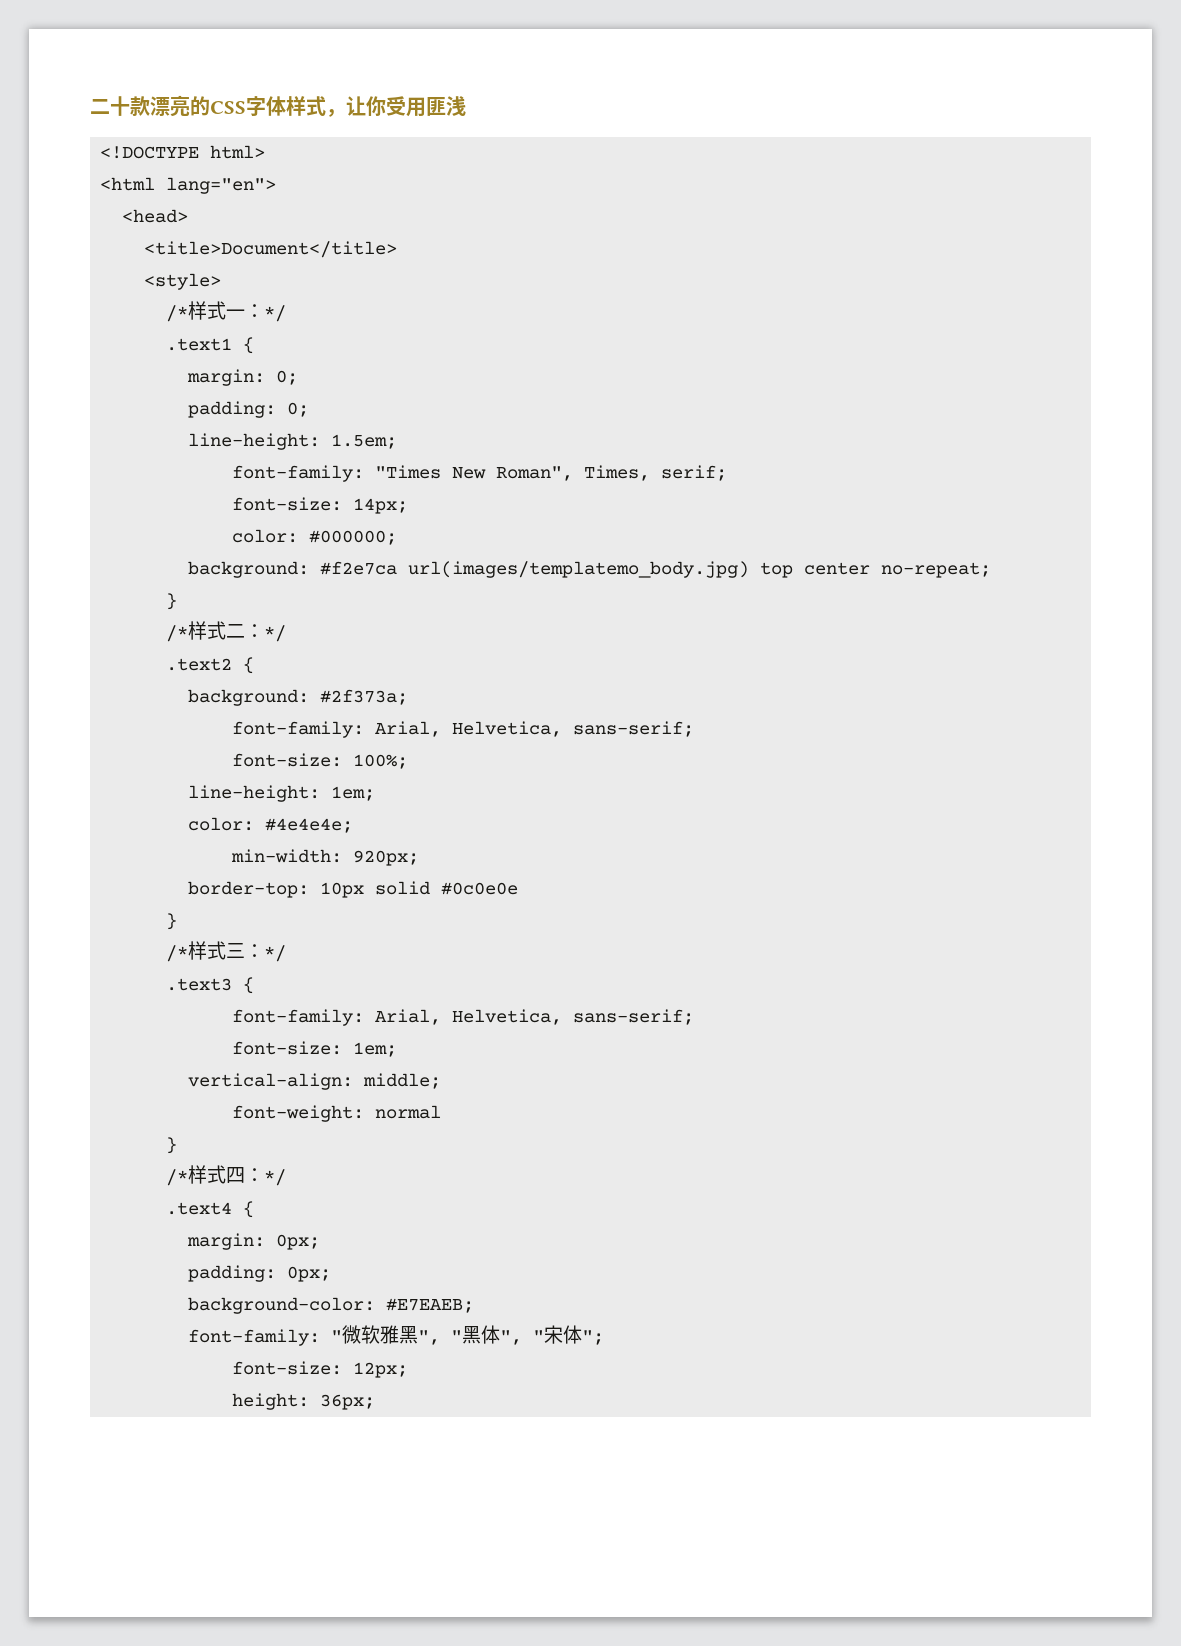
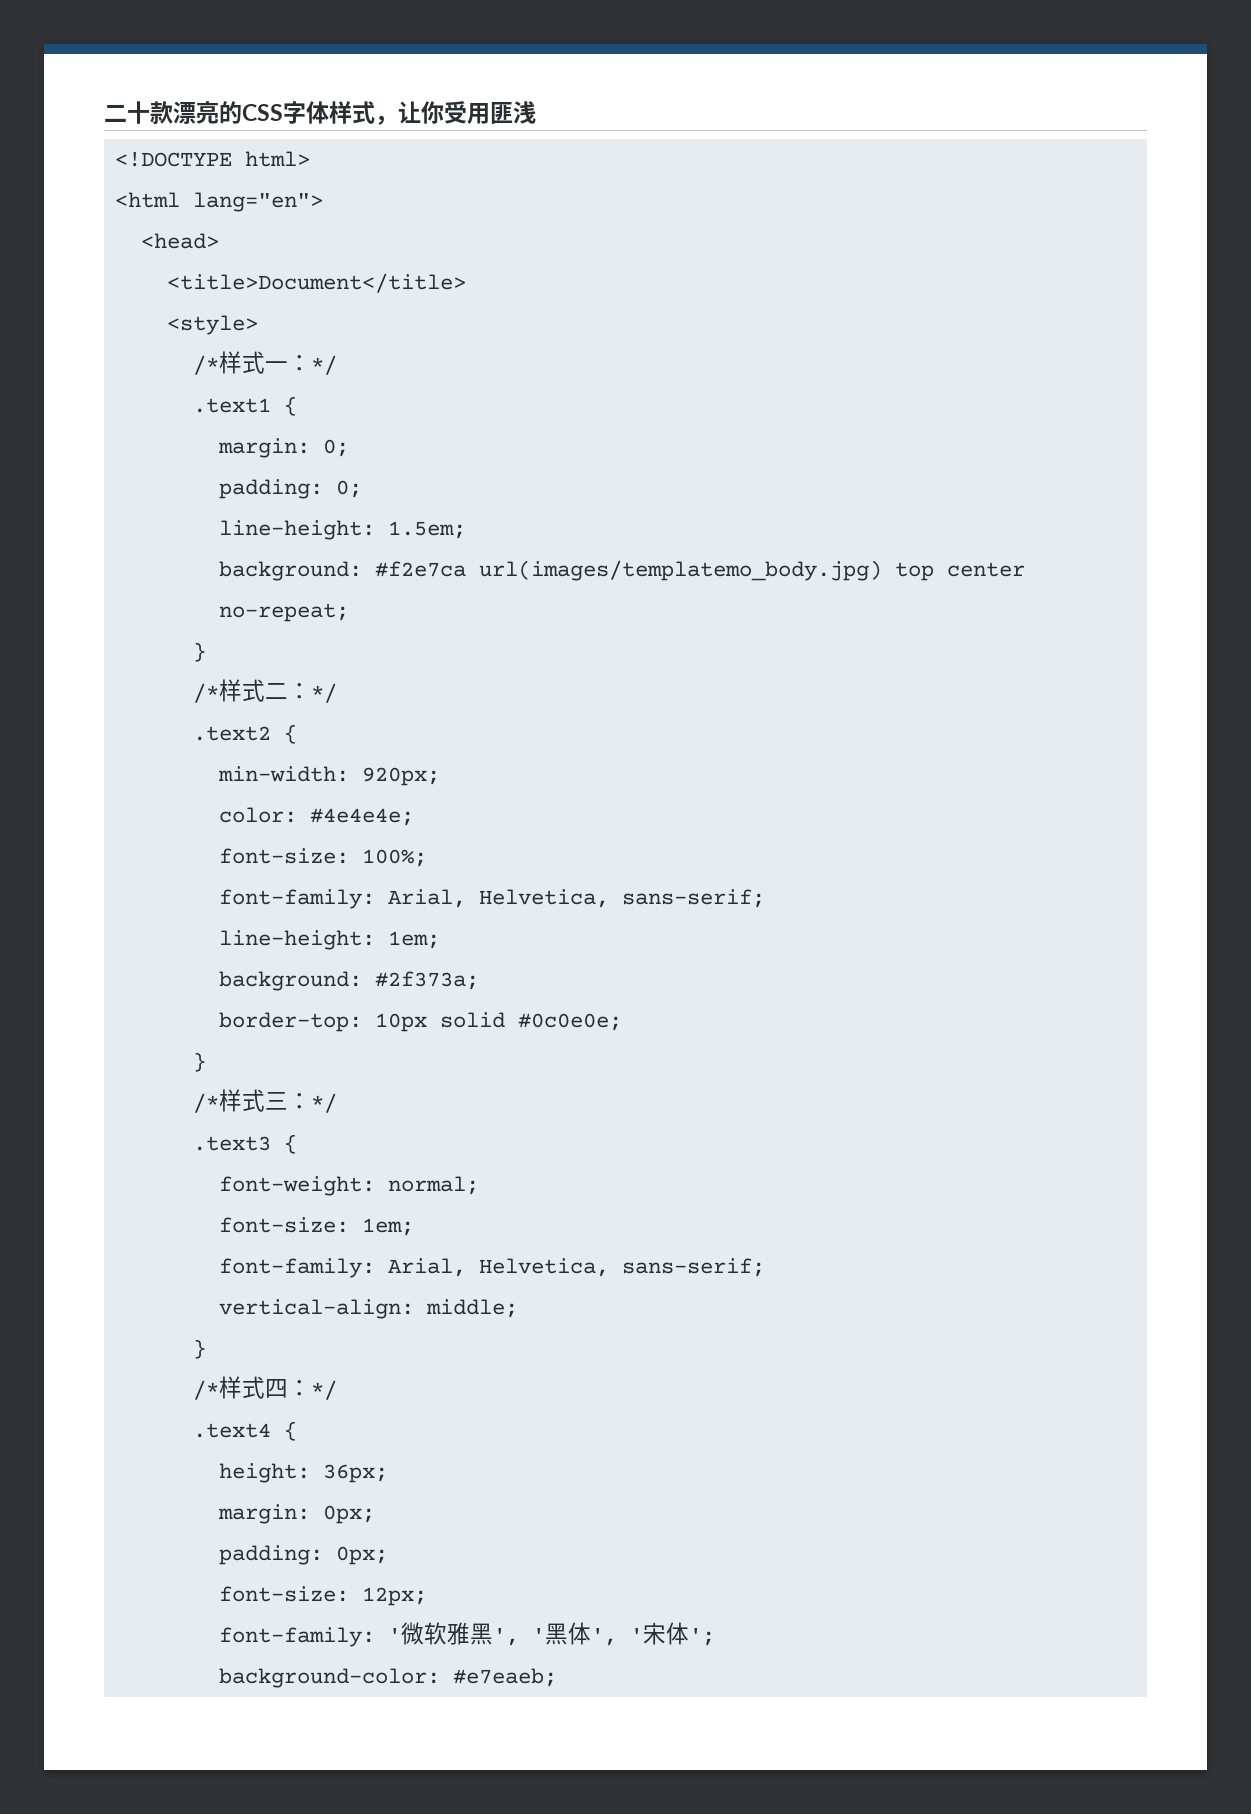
- font-family: "Times New Roman", Times, serif;
- font-size: 14px;
- color: #000000;
- background: #2f373a;
+ min-width: 920px;
+ color: #4e4e4e;
+ font-size: 100%;
  font-family: Arial, Helvetica, sans-serif;
- font-size: 100%;
- color: #4e4e4e;
- min-width: 920px;
+ background: #2f373a;
- border-top: 10px solid #0c0e0e
+ border-top: 10px solid #0c0e0e;
  .text3 {
+ font-weight: normal;
+ font-size: 1em;
  font-family: Arial, Helvetica, sans-serif;
- font-size: 1em;
- font-weight: normal
+ height: 36px;
- background-color: #E7EAEB;
- font-family: "微软雅黑", "黑体", "宋体";
  font-size: 12px;
- height: 36px;
+ font-family: '微软雅黑', '黑体', '宋体';
+ background-color: #e7eaeb;

